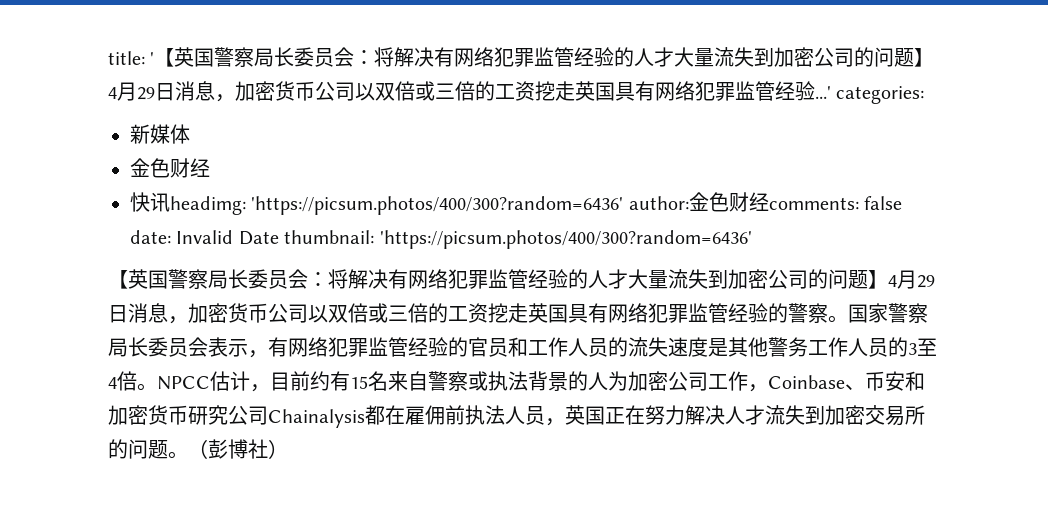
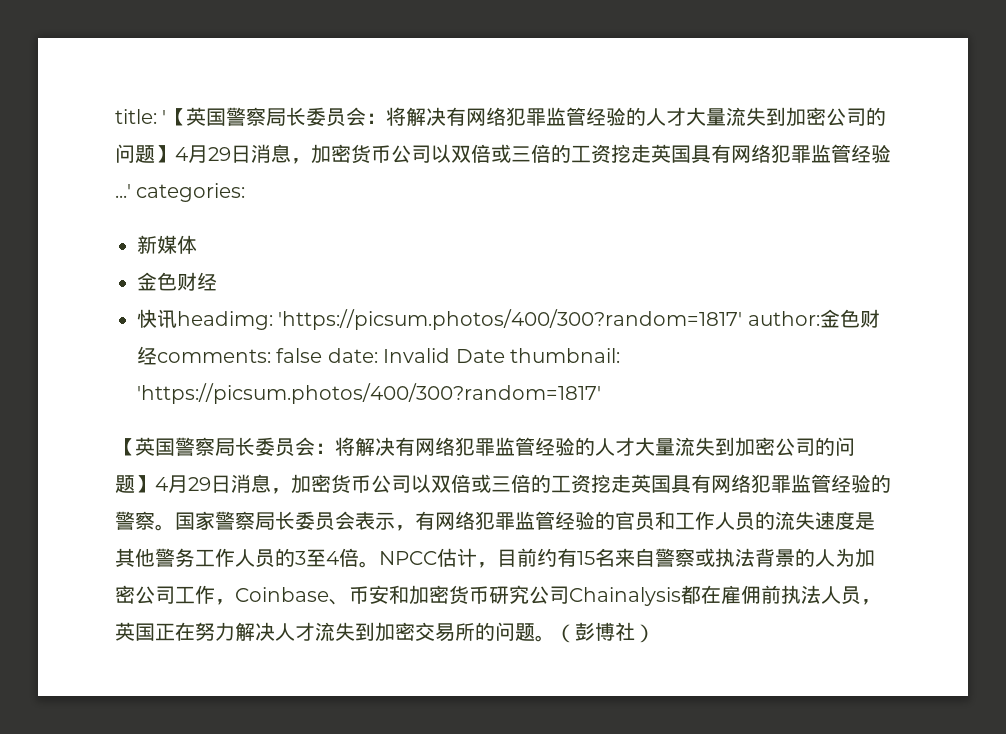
- 快讯headimg: 'https://picsum.photos/400/300?random=6436' author:金色财经comments: false date: Invalid Date thumbnail: 'https://picsum.photos/400/300?random=6436'
+ 快讯headimg: 'https://picsum.photos/400/300?random=1817' author:金色财经comments: false date: Invalid Date thumbnail: 'https://picsum.photos/400/300?random=1817'

